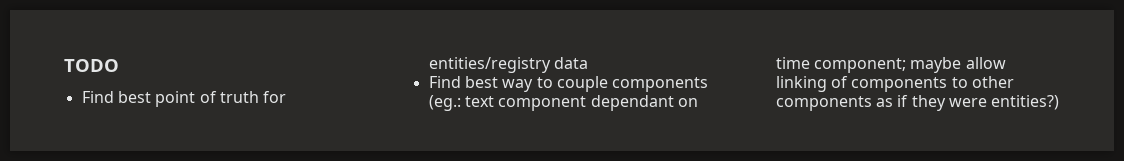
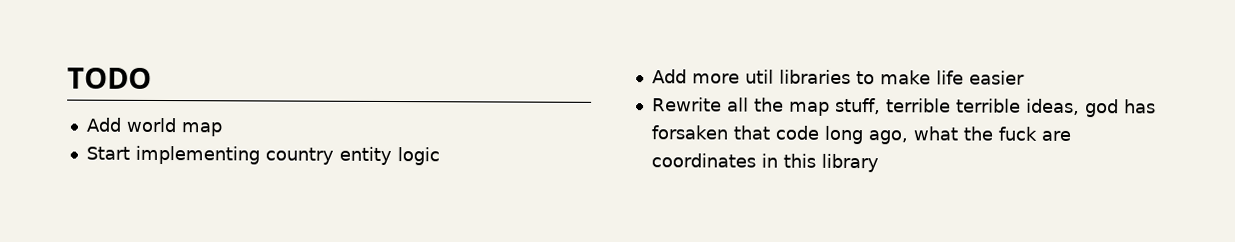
- Find best point of truth for entities/registry data
- Find best way to couple components (eg.: text component dependant on time component; maybe allow linking of components to other components as if they were entities?)
+ Add world map
+ Start implementing country entity logic
+ Add more util libraries to make life easier
+ Rewrite all the map stuff, terrible terrible ideas, god has forsaken that code long ago, what the fuck are coordinates in this library

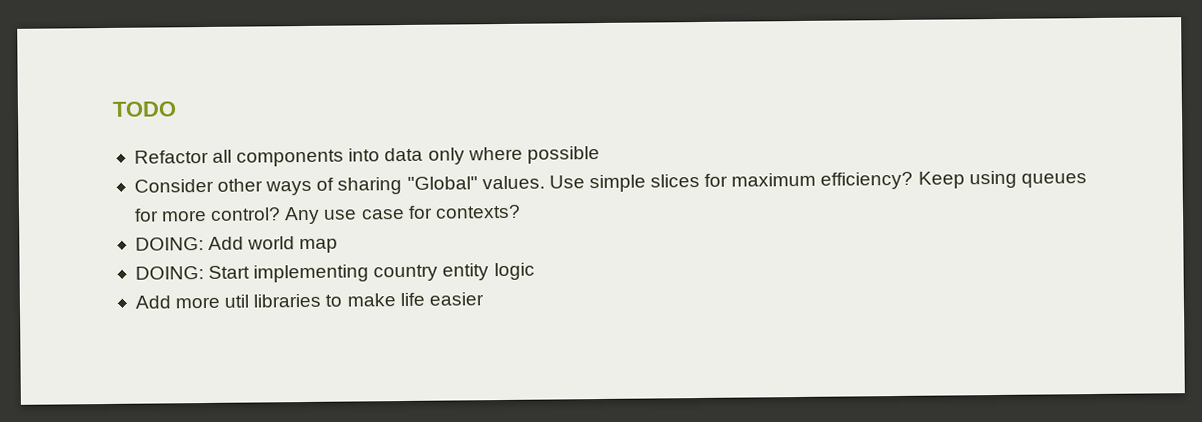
- Add world map
+ Refactor all components into data only where possible
+ Consider other ways of sharing "Global" values. Use simple slices for maximum efficiency? Keep using queues for more control? Any use case for contexts?
+ DOING: Add world map
- Start implementing country entity logic
+ DOING: Start implementing country entity logic
- Rewrite all the map stuff, terrible terrible ideas, god has forsaken that code long ago, what the fuck are coordinates in this library

